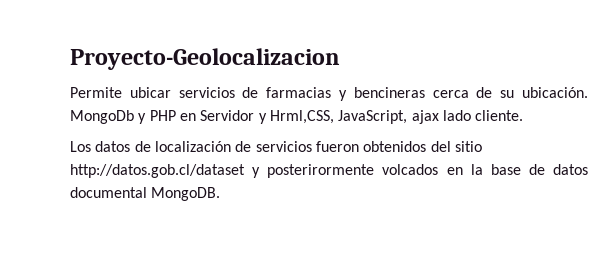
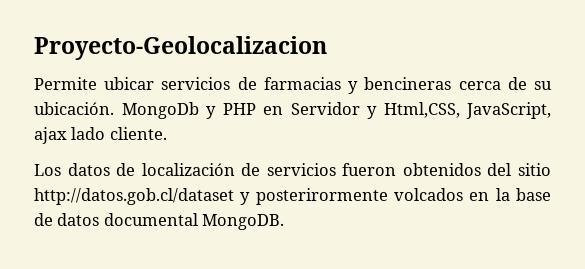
- MongoDb y PHP en Servidor y Hrml,CSS, JavaScript, ajax lado cliente.
+ MongoDb y PHP en Servidor y Html,CSS, JavaScript, ajax lado cliente.

